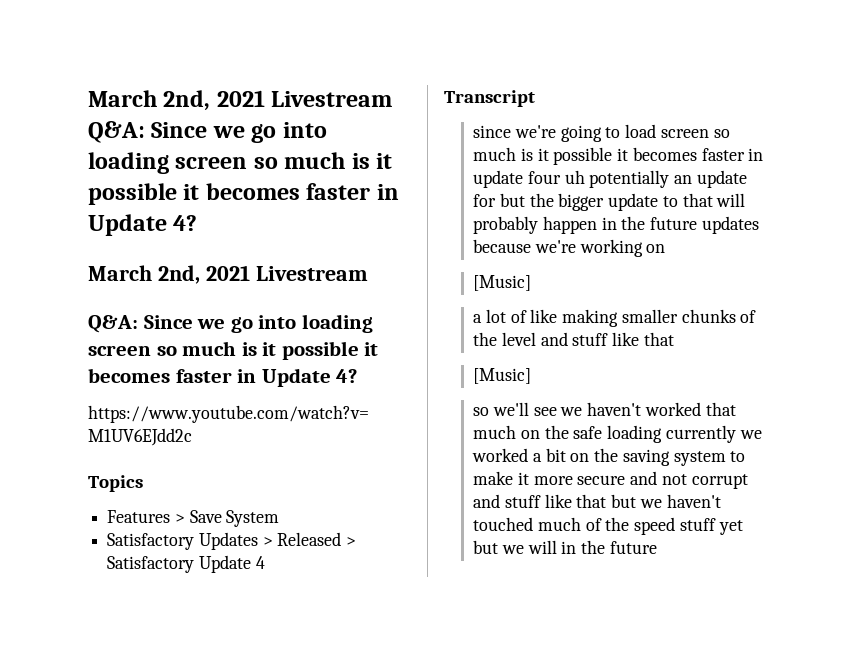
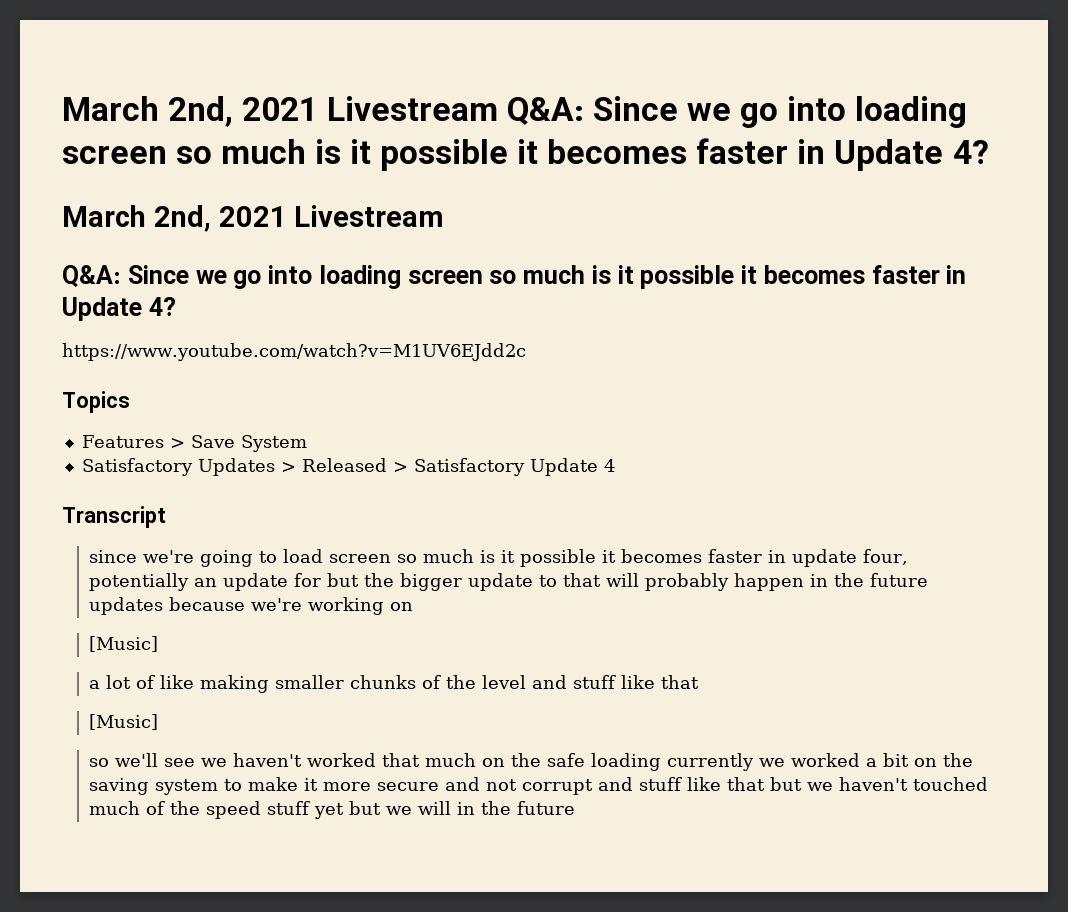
- since we're going to load screen so much is it possible it becomes faster in update four uh potentially an update for but the bigger update to that will probably happen in the future updates because we're working on
+ since we're going to load screen so much is it possible it becomes faster in update four, potentially an update for but the bigger update to that will probably happen in the future updates because we're working on

